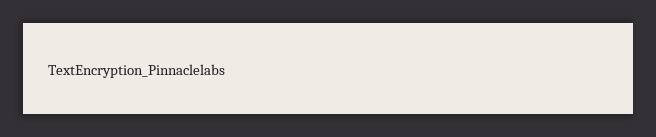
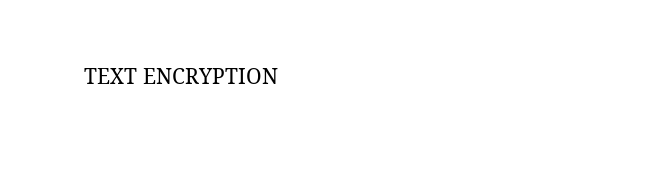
- TextEncryption_Pinnaclelabs
+ TEXT ENCRYPTION

